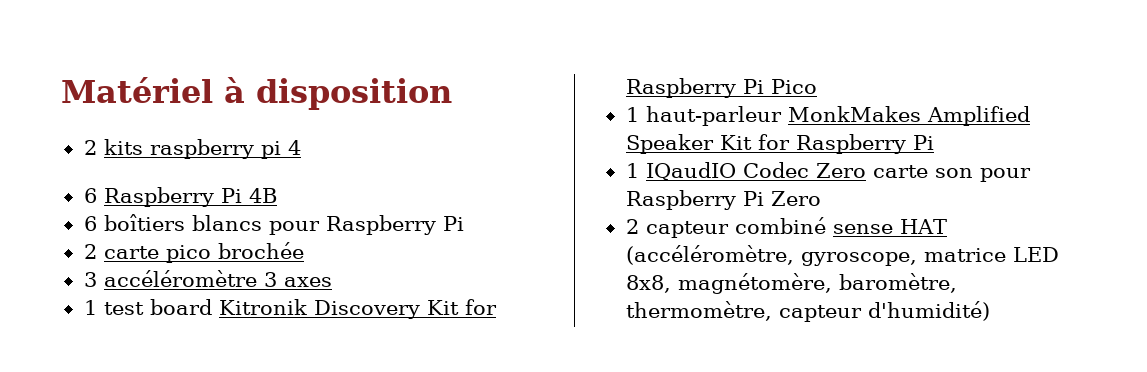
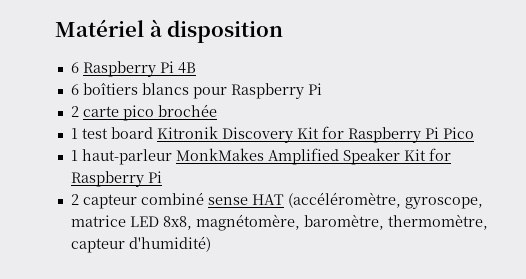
- 2 kits raspberry pi 4
- 3 accéléromètre 3 axes
- 1 IQaudIO Codec Zero carte son pour Raspberry Pi Zero

